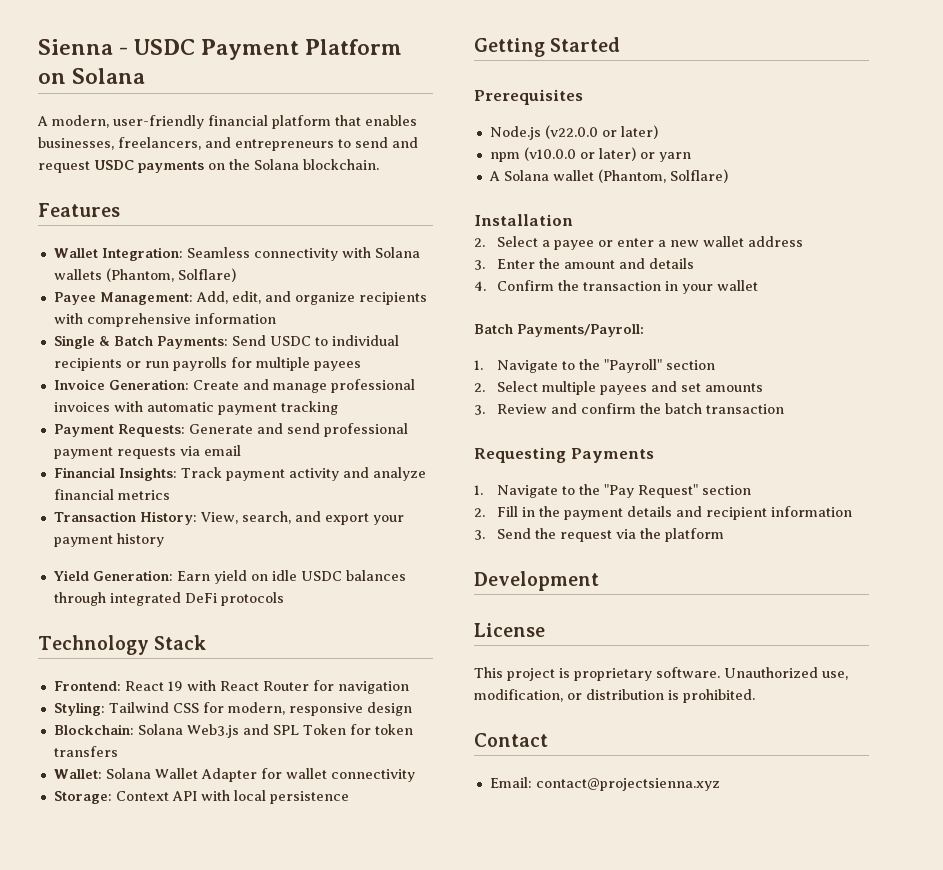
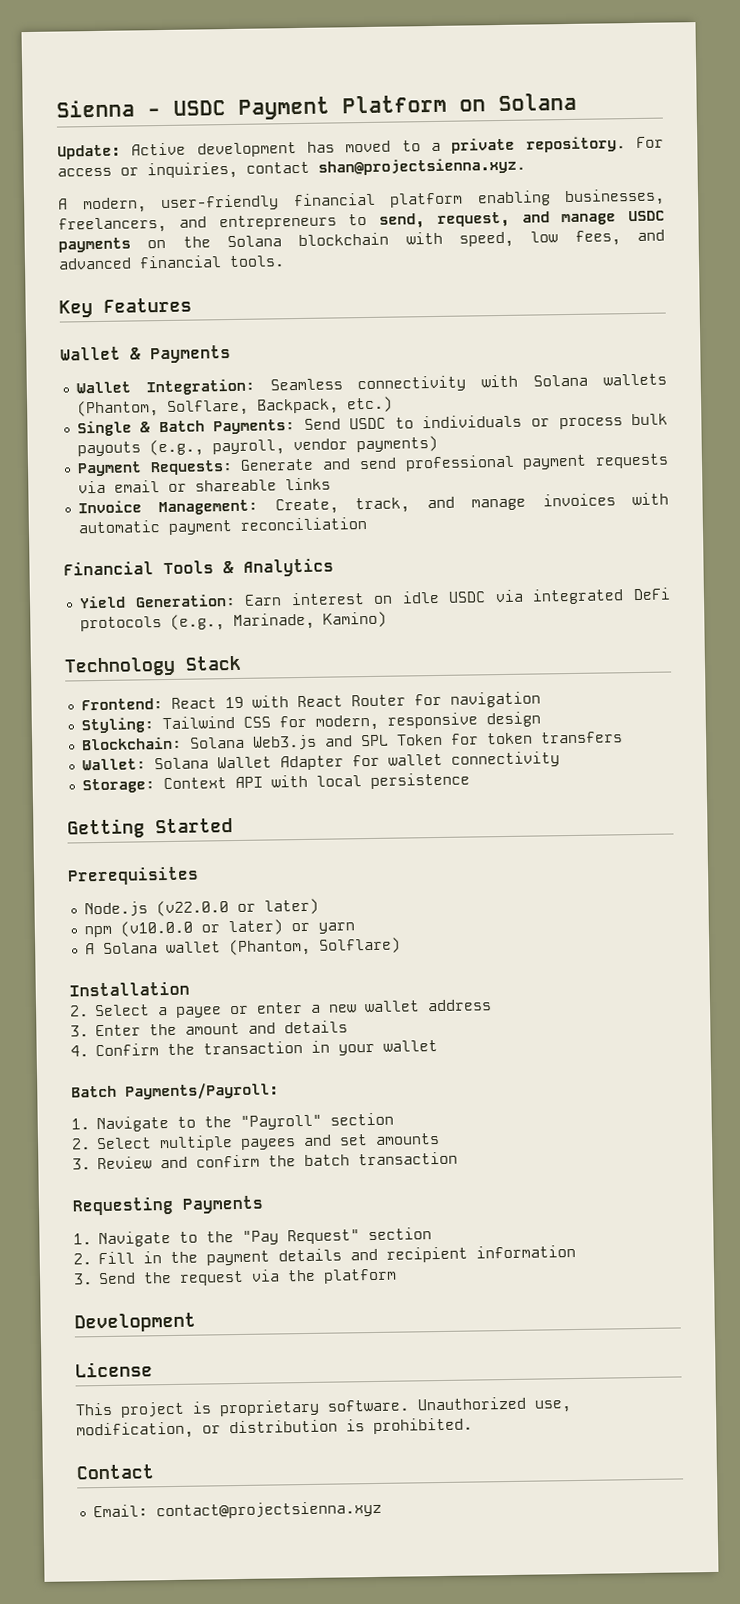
+ Update: Active development has moved to a private repository. For access or inquiries, contact shan@projectsienna.xyz.
- A modern, user-friendly financial platform that enables businesses, freelancers, and entrepreneurs to send and request USDC payments on the Solana blockchain.
- Features
+ A modern, user-friendly financial platform enabling businesses, freelancers, and entrepreneurs to send, request, and manage USDC payments on the Solana blockchain with speed, low fees, and advanced financial tools.
+ Key Features
+ Wallet & Payments
- Wallet Integration: Seamless connectivity with Solana wallets (Phantom, Solflare)
- Payee Management: Add, edit, and organize recipients with comprehensive information
+ Wallet Integration: Seamless connectivity with Solana wallets (Phantom, Solflare, Backpack, etc.)
- Single & Batch Payments: Send USDC to individual recipients or run payrolls for multiple payees
- Invoice Generation: Create and manage professional invoices with automatic payment tracking
+ Single & Batch Payments: Send USDC to individuals or process bulk payouts (e.g., payroll, vendor payments)
- Payment Requests: Generate and send professional payment requests via email
- Financial Insights: Track payment activity and analyze financial metrics
- Transaction History: View, search, and export your payment history
+ Payment Requests: Generate and send professional payment requests via email or shareable links
+ Invoice Management: Create, track, and manage invoices with automatic payment reconciliation
+ Financial Tools & Analytics
- Yield Generation: Earn yield on idle USDC balances through integrated DeFi protocols
+ Yield Generation: Earn interest on idle USDC via integrated DeFi protocols (e.g., Marinade, Kamino)

